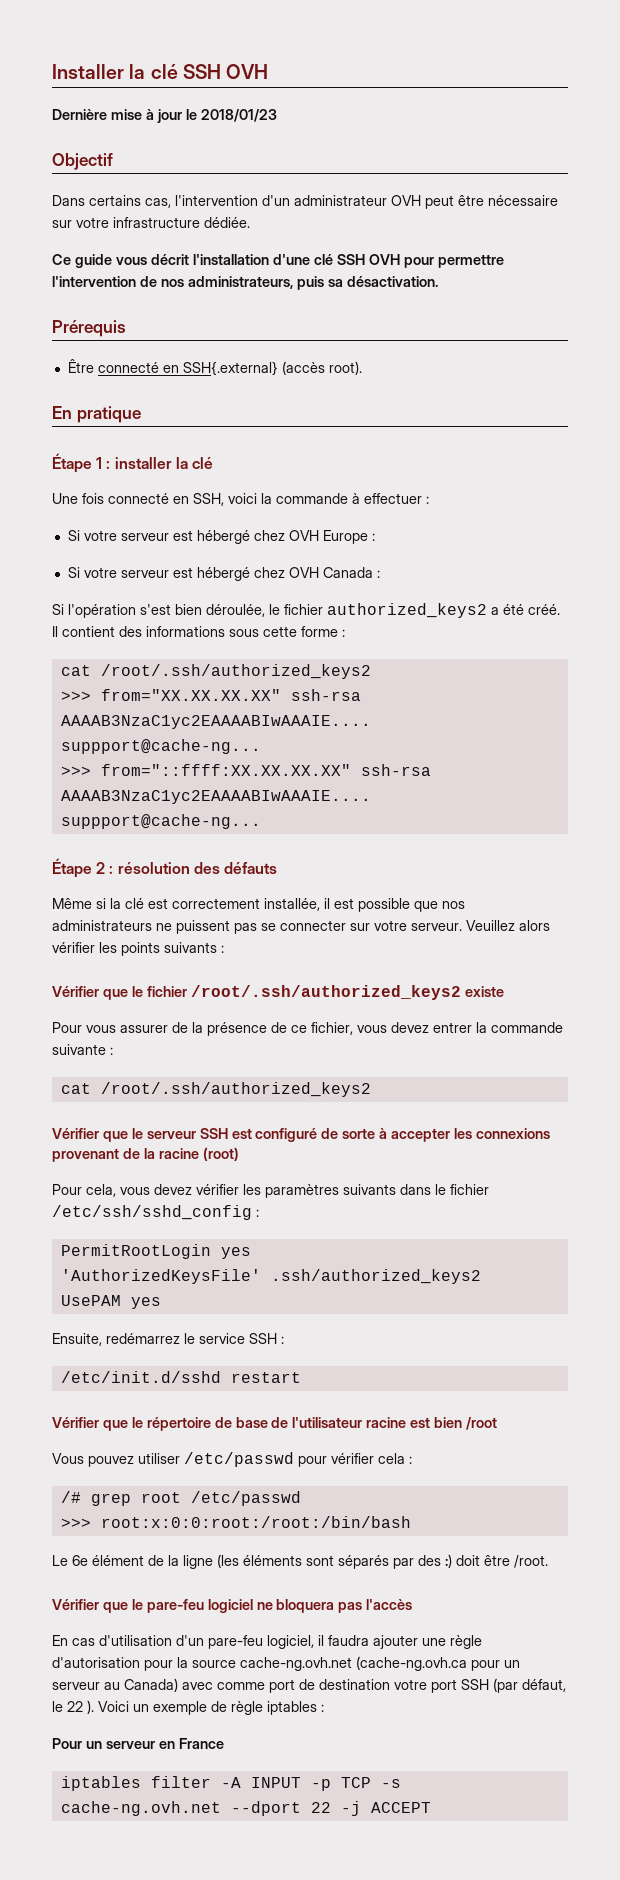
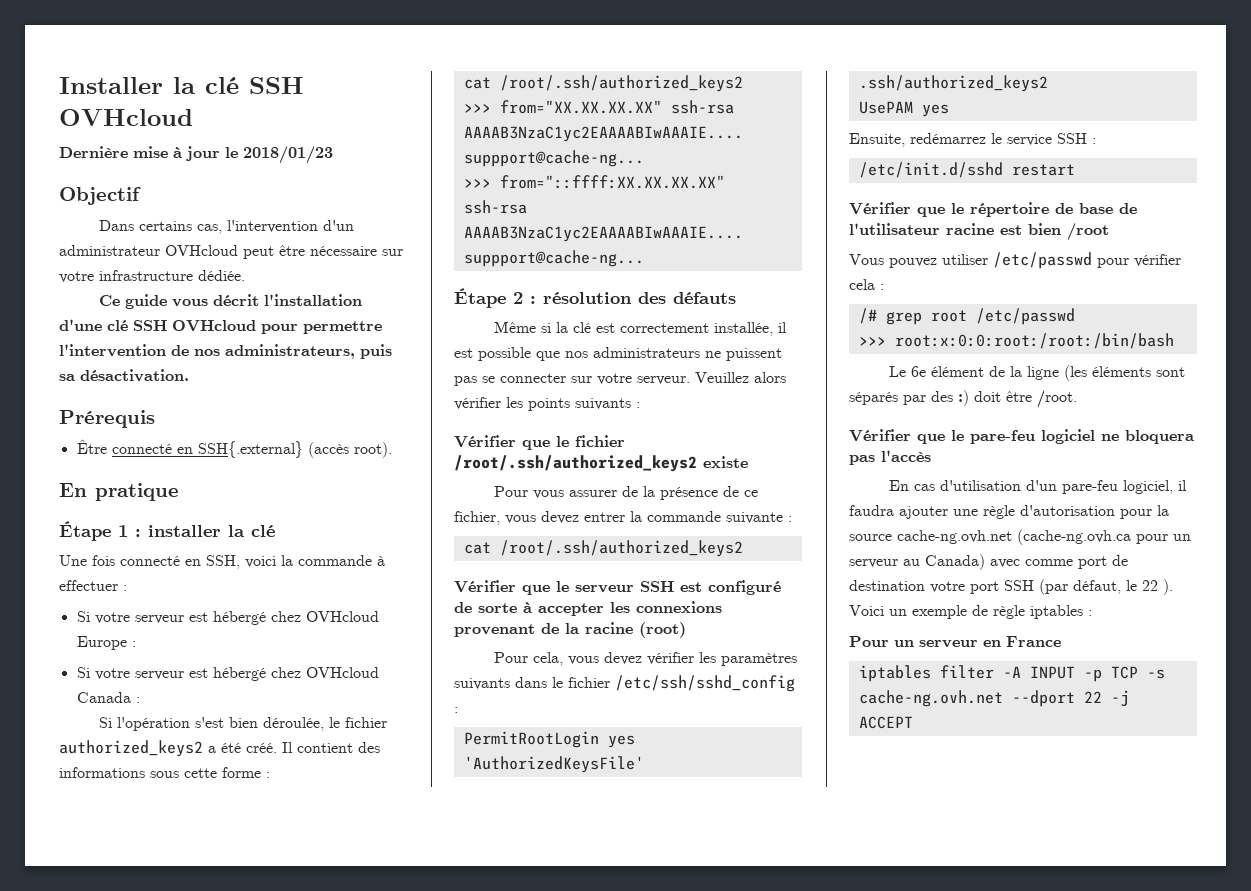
- Installer la clé SSH OVH
+ Installer la clé SSH OVHcloud
- Dans certains cas, l'intervention d'un administrateur OVH peut être nécessaire sur votre infrastructure dédiée.
+ Dans certains cas, l'intervention d'un administrateur OVHcloud peut être nécessaire sur votre infrastructure dédiée.
- Ce guide vous décrit l'installation d'une clé SSH OVH pour permettre l'intervention de nos administrateurs, puis sa désactivation.
+ Ce guide vous décrit l'installation d'une clé SSH OVHcloud pour permettre l'intervention de nos administrateurs, puis sa désactivation.
- Si votre serveur est hébergé chez OVH Europe :
+ Si votre serveur est hébergé chez OVHcloud Europe :
- Si votre serveur est hébergé chez OVH Canada :
+ Si votre serveur est hébergé chez OVHcloud Canada :

